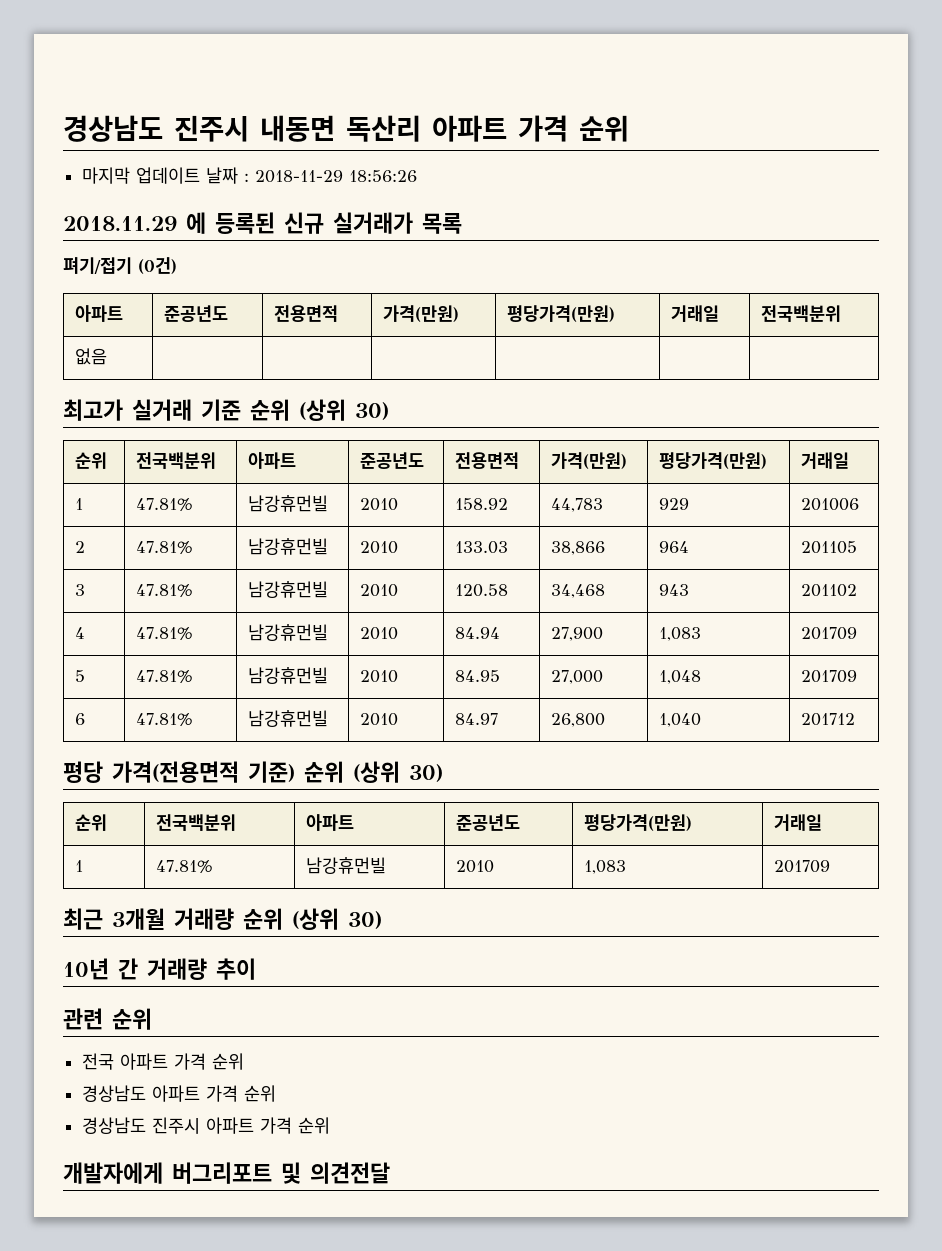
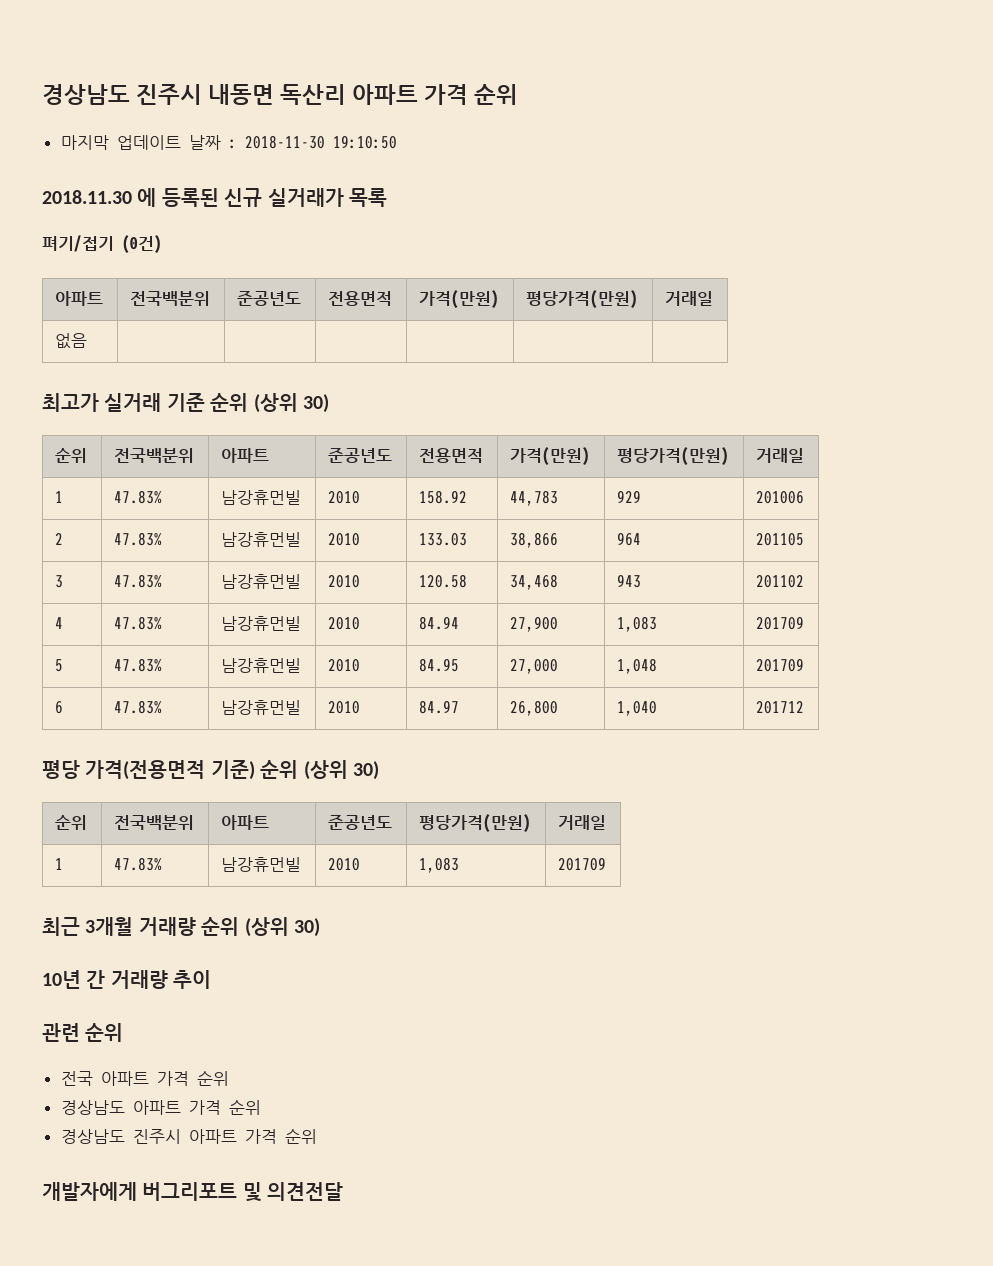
- 마지막 업데이트 날짜 : 2018-11-29 18:56:26
- 2018.11.29 에 등록된 신규 실거래가 목록
+ 마지막 업데이트 날짜 : 2018-11-30 19:10:50
+ 2018.11.30 에 등록된 신규 실거래가 목록
- 아파트 | 준공년도 | 전용면적 | 가격(만원) | 평당가격(만원) | 거래일 | 전국백분위
+ 아파트 | 전국백분위 | 준공년도 | 전용면적 | 가격(만원) | 평당가격(만원) | 거래일
- 1 | 47.81% | 남강휴먼빌 | 2010 | 158.92 | 44,783 | 929 | 201006
+ 1 | 47.83% | 남강휴먼빌 | 2010 | 158.92 | 44,783 | 929 | 201006
- 2 | 47.81% | 남강휴먼빌 | 2010 | 133.03 | 38,866 | 964 | 201105
+ 2 | 47.83% | 남강휴먼빌 | 2010 | 133.03 | 38,866 | 964 | 201105
- 3 | 47.81% | 남강휴먼빌 | 2010 | 120.58 | 34,468 | 943 | 201102
+ 3 | 47.83% | 남강휴먼빌 | 2010 | 120.58 | 34,468 | 943 | 201102
- 4 | 47.81% | 남강휴먼빌 | 2010 | 84.94 | 27,900 | 1,083 | 201709
+ 4 | 47.83% | 남강휴먼빌 | 2010 | 84.94 | 27,900 | 1,083 | 201709
- 5 | 47.81% | 남강휴먼빌 | 2010 | 84.95 | 27,000 | 1,048 | 201709
+ 5 | 47.83% | 남강휴먼빌 | 2010 | 84.95 | 27,000 | 1,048 | 201709
- 6 | 47.81% | 남강휴먼빌 | 2010 | 84.97 | 26,800 | 1,040 | 201712
+ 6 | 47.83% | 남강휴먼빌 | 2010 | 84.97 | 26,800 | 1,040 | 201712
- 1 | 47.81% | 남강휴먼빌 | 2010 | 1,083 | 201709
+ 1 | 47.83% | 남강휴먼빌 | 2010 | 1,083 | 201709

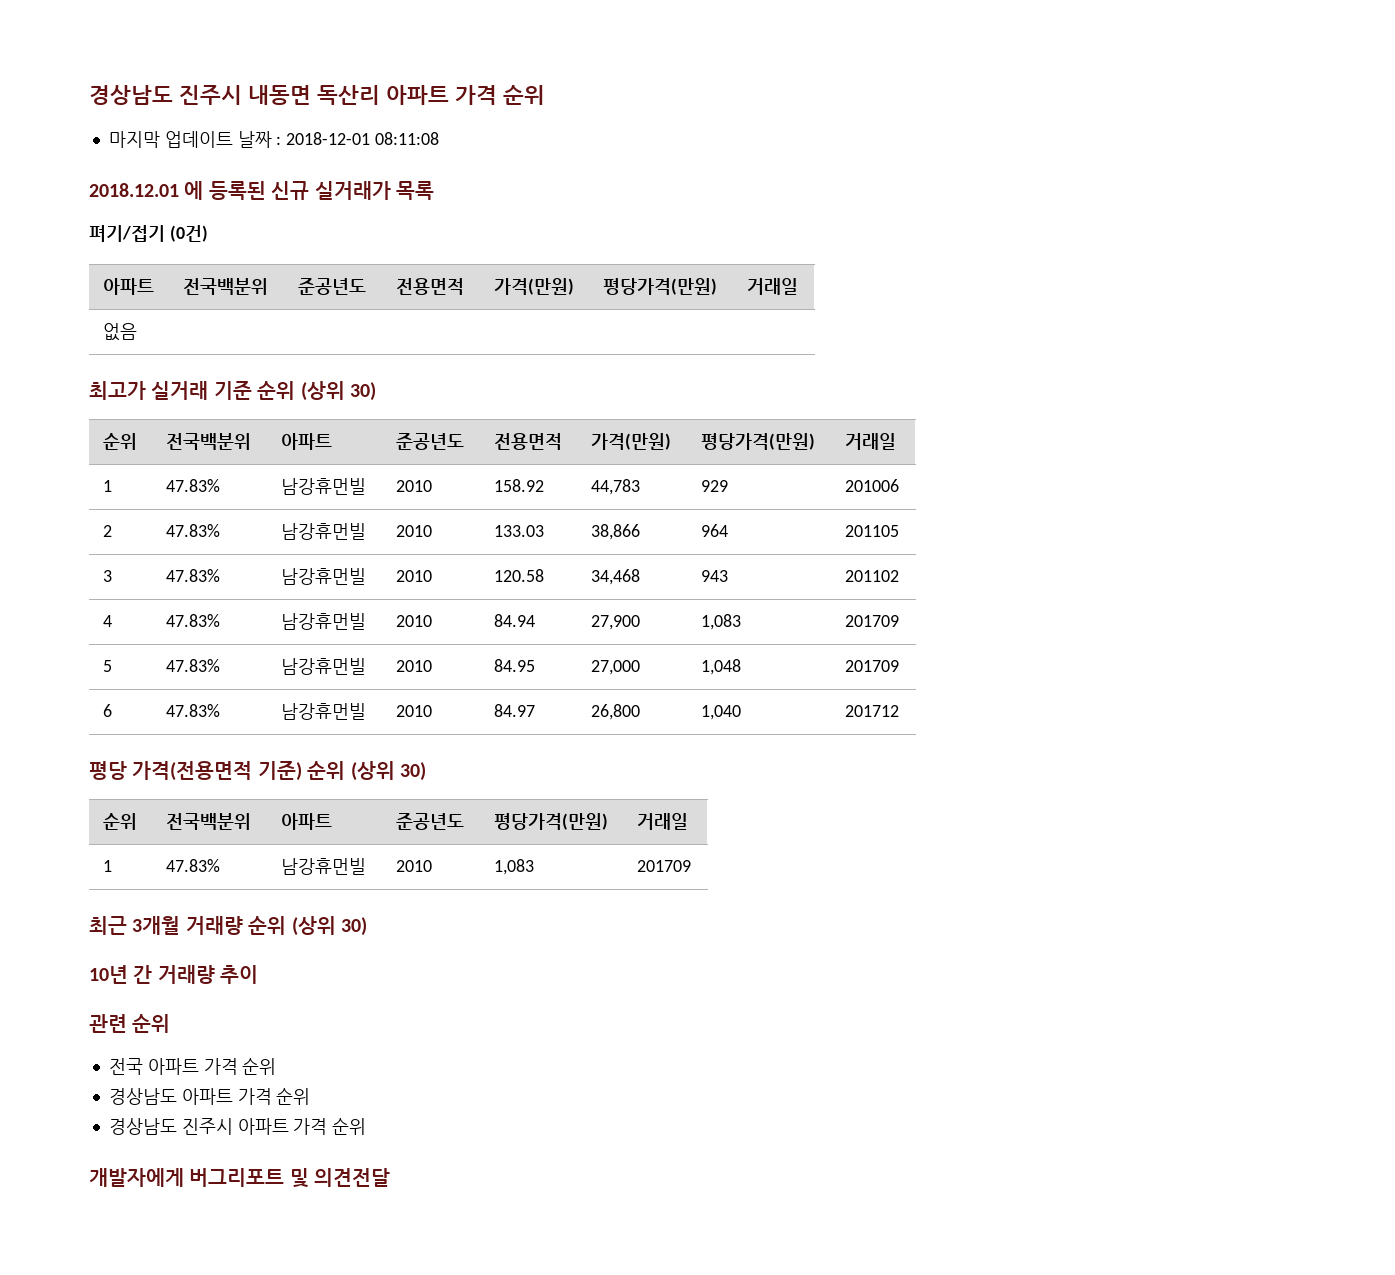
- 마지막 업데이트 날짜 : 2018-11-30 19:10:50
- 2018.11.30 에 등록된 신규 실거래가 목록
+ 마지막 업데이트 날짜 : 2018-12-01 08:11:08
+ 2018.12.01 에 등록된 신규 실거래가 목록

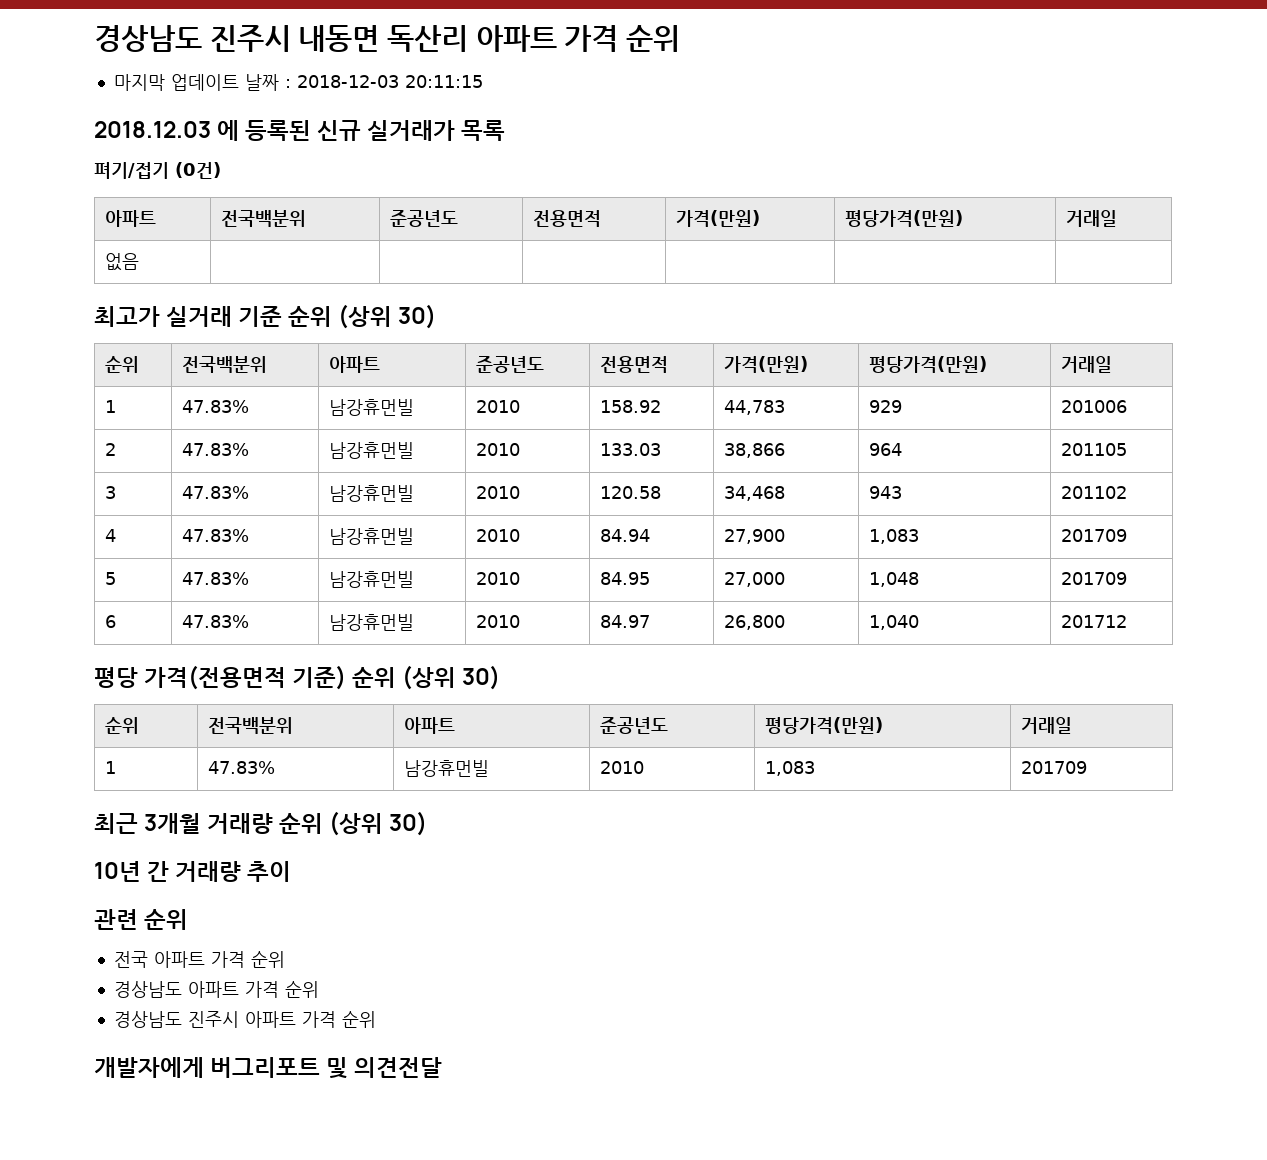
- 마지막 업데이트 날짜 : 2018-12-01 08:11:08
- 2018.12.01 에 등록된 신규 실거래가 목록
+ 마지막 업데이트 날짜 : 2018-12-03 20:11:15
+ 2018.12.03 에 등록된 신규 실거래가 목록

